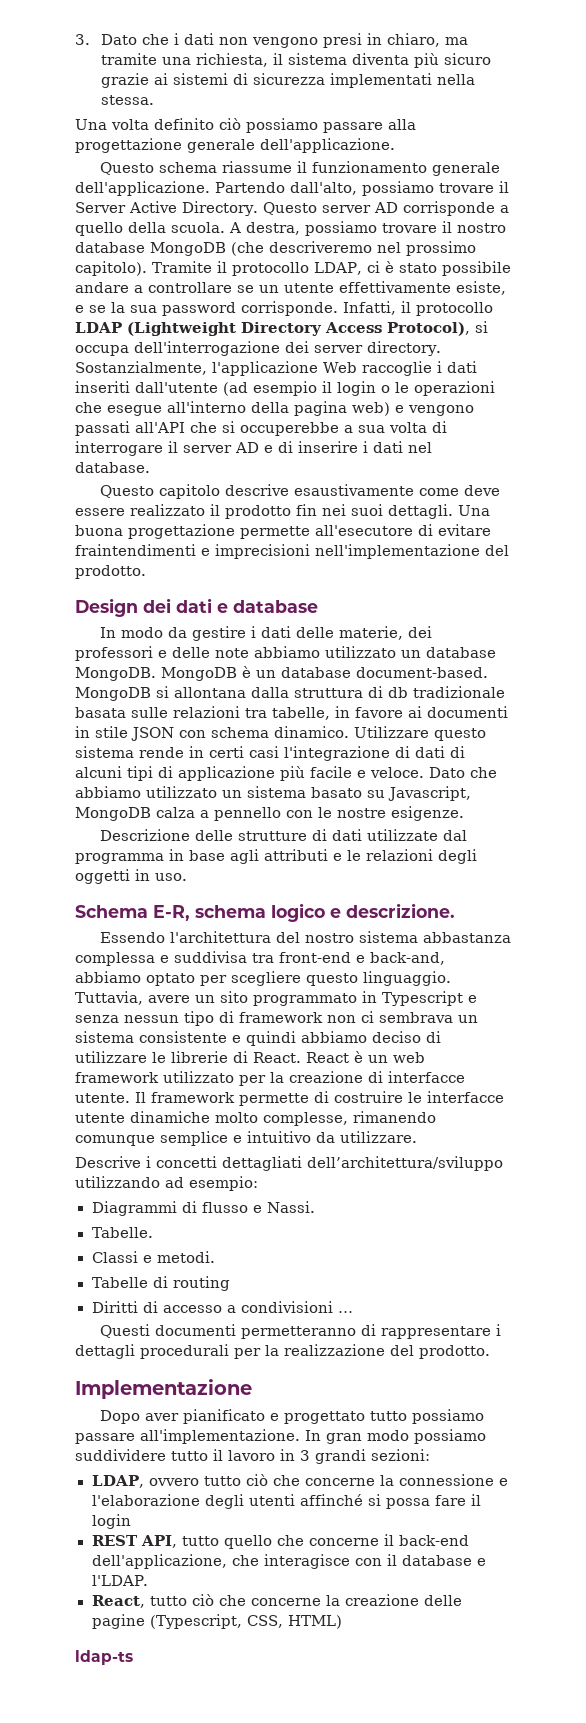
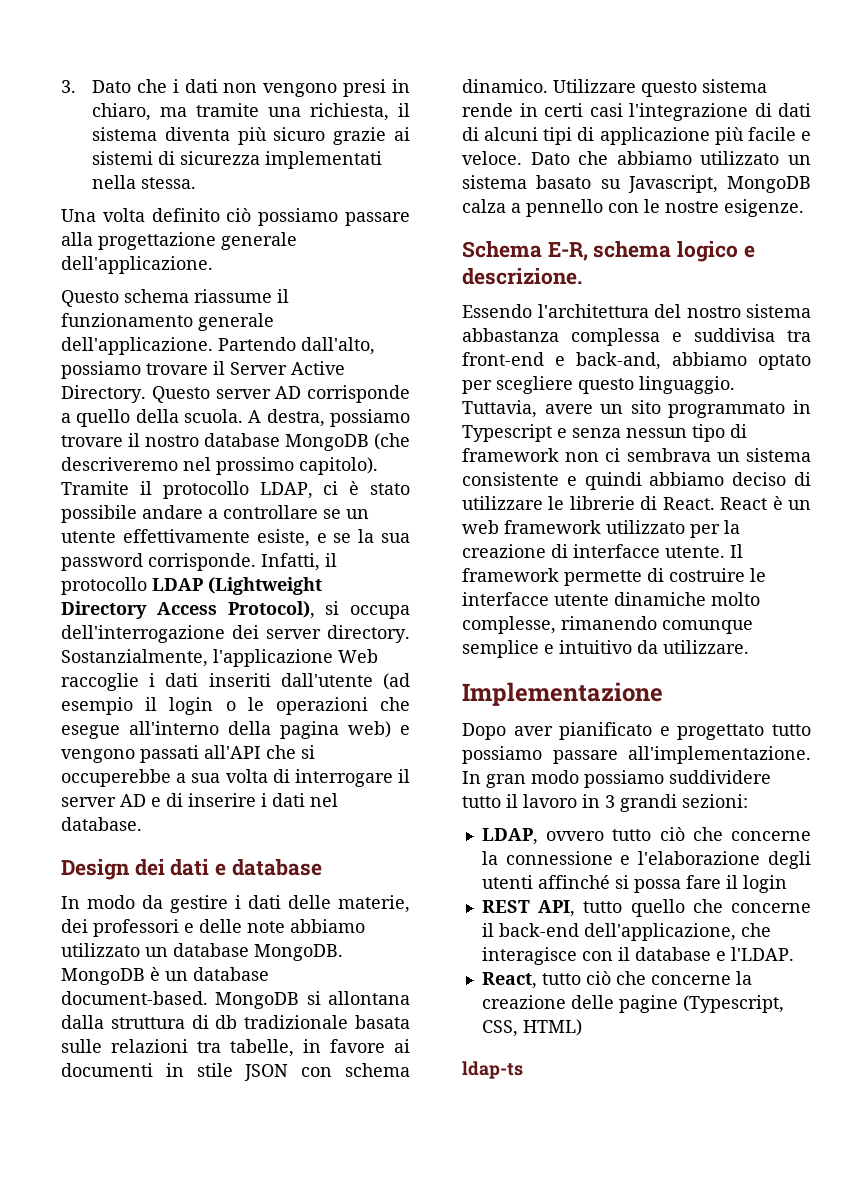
- Questo capitolo descrive esaustivamente come deve essere realizzato il prodotto fin nei suoi dettagli. Una buona progettazione permette all'esecutore di evitare fraintendimenti e imprecisioni nell'implementazione del prodotto.
- Descrizione delle strutture di dati utilizzate dal programma in base agli attributi e le relazioni degli oggetti in uso.
- Descrive i concetti dettagliati dell’architettura/sviluppo utilizzando ad esempio:
- Diagrammi di flusso e Nassi.
- Tabelle.
- Classi e metodi.
- Tabelle di routing
- Diritti di accesso a condivisioni …
- Questi documenti permetteranno di rappresentare i dettagli procedurali per la realizzazione del prodotto.

